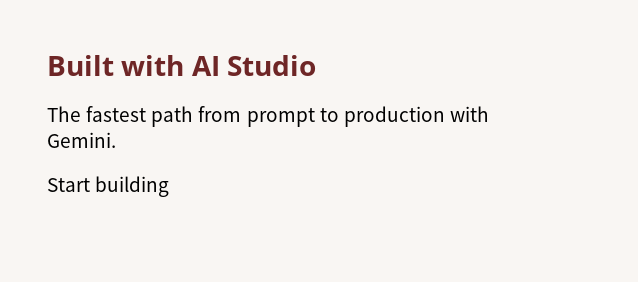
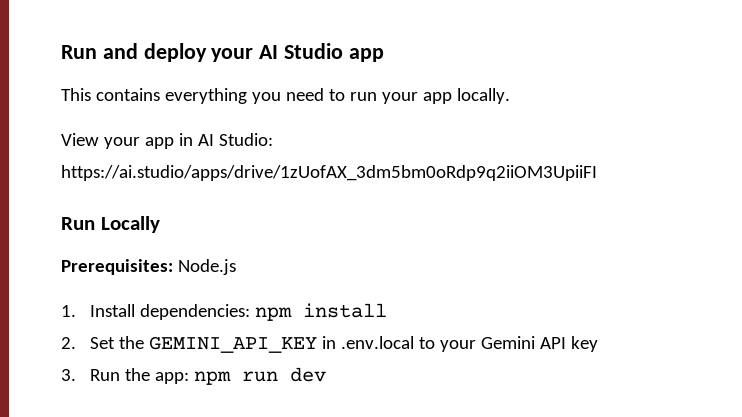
- Built with AI Studio
- The fastest path from prompt to production with Gemini.
- Start building
+ Run and deploy your AI Studio app
+ This contains everything you need to run your app locally.
+ View your app in AI Studio: https://ai.studio/apps/drive/1zUofAX_3dm5bm0oRdp9q2iiOM3UpiiFI
+ Run Locally
+ Prerequisites: Node.js
+ 1. Install dependencies: npm install
+ 2. Set the GEMINI_API_KEY in .env.local to your Gemini API key
+ 3. Run the app: npm run dev

